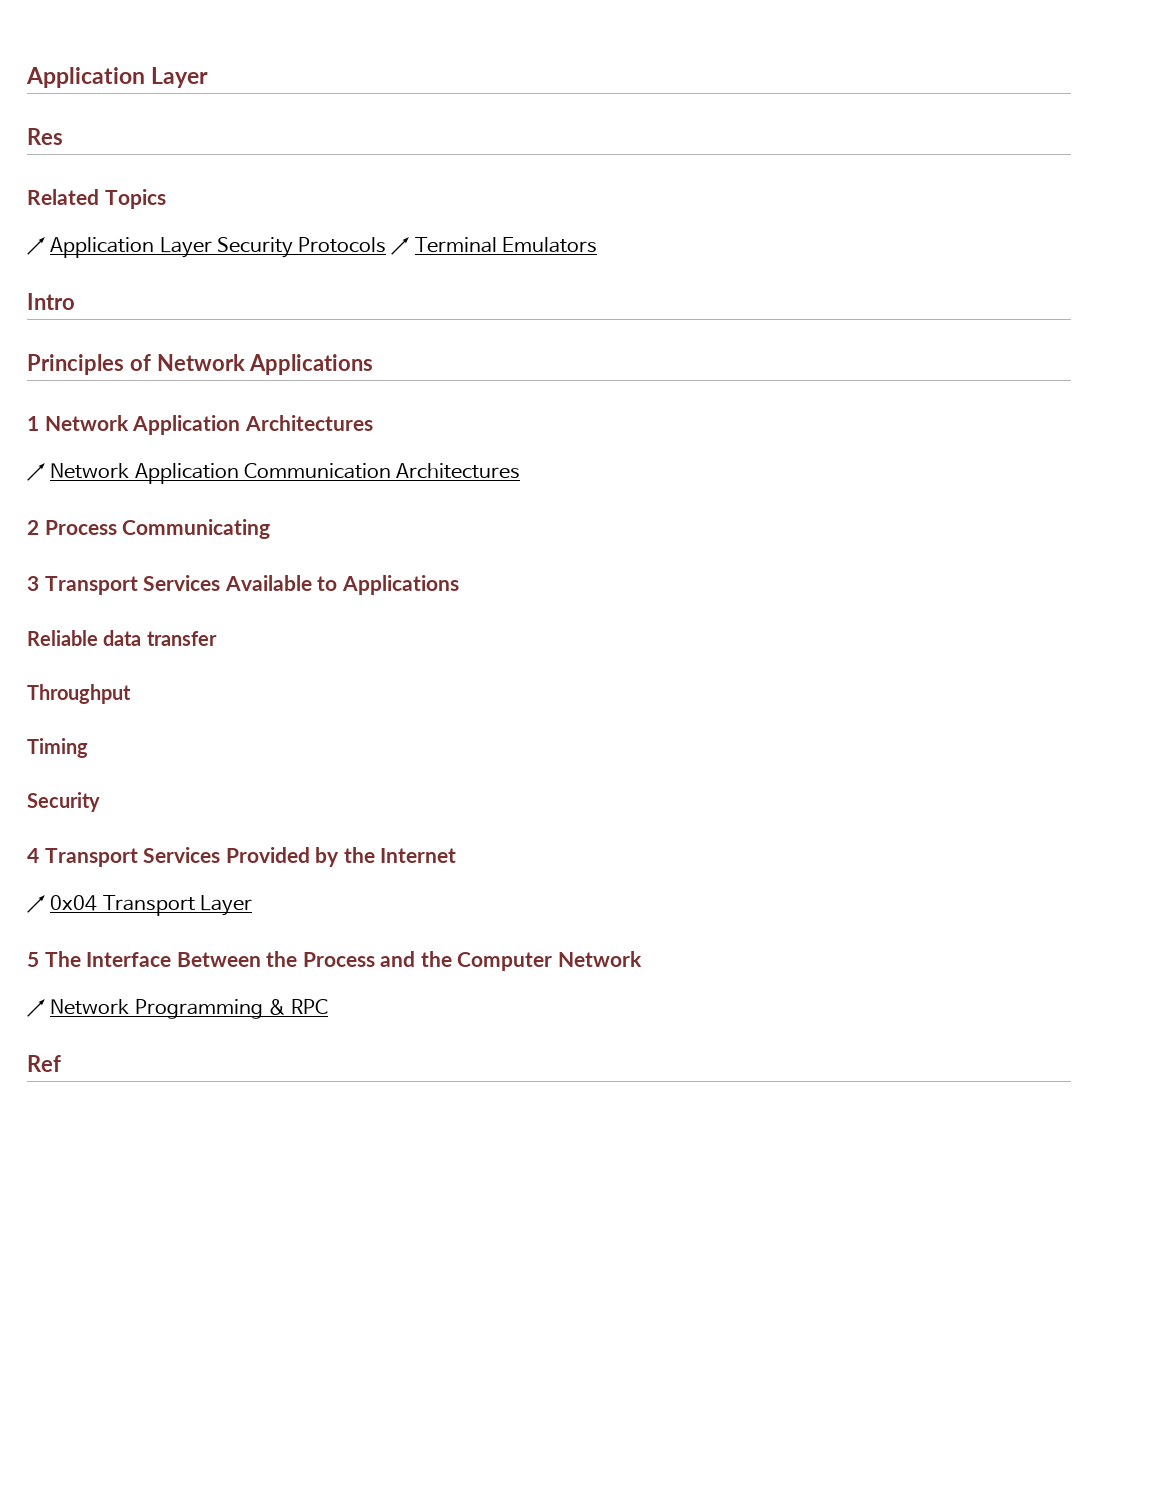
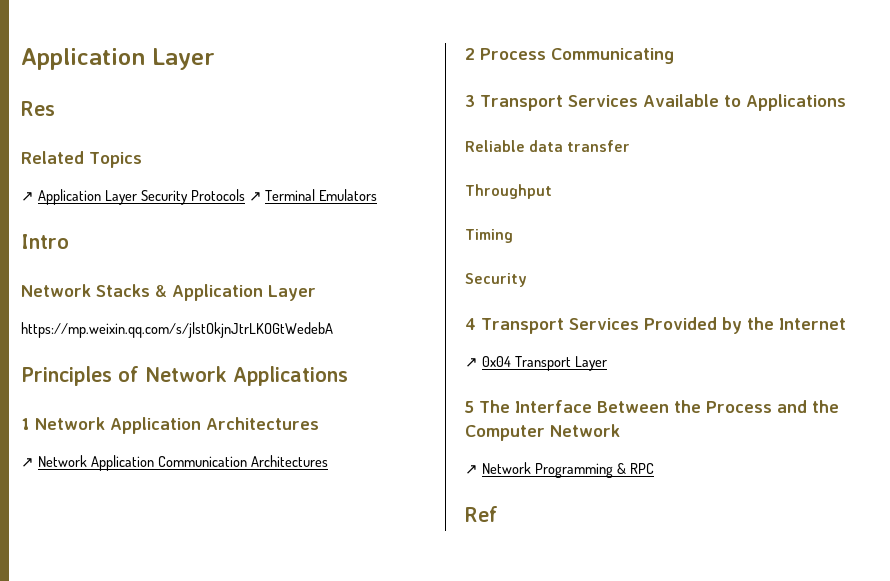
+ Network Stacks & Application Layer
+ https://mp.weixin.qq.com/s/jlstOkjnJtrLKOGtWedebA

